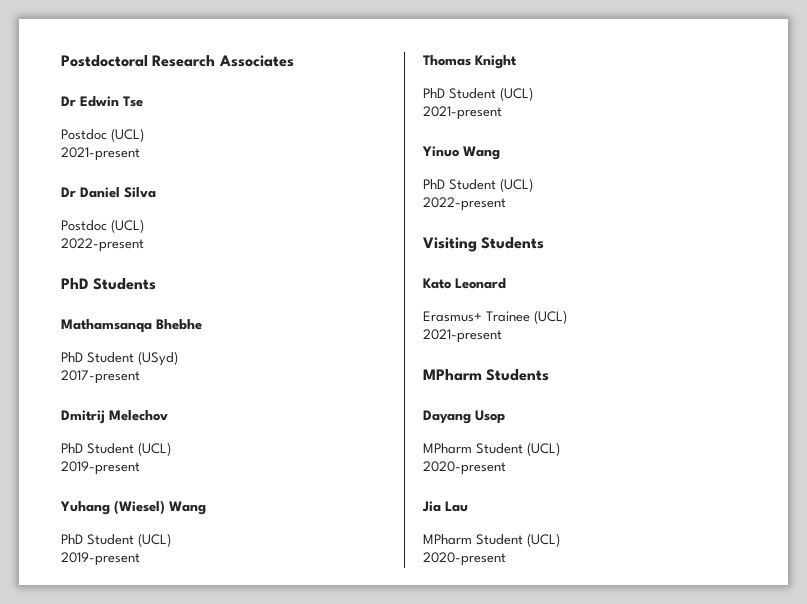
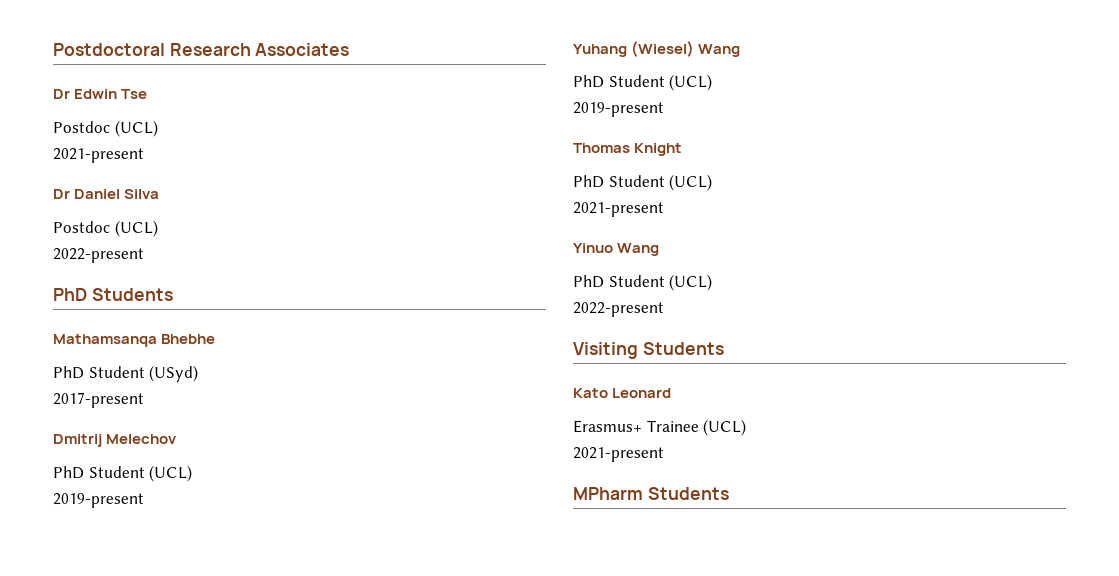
- Dayang Usop
- MPharm Student (UCL)
- 2020-present
- Jia Lau
- MPharm Student (UCL)
- 2020-present

